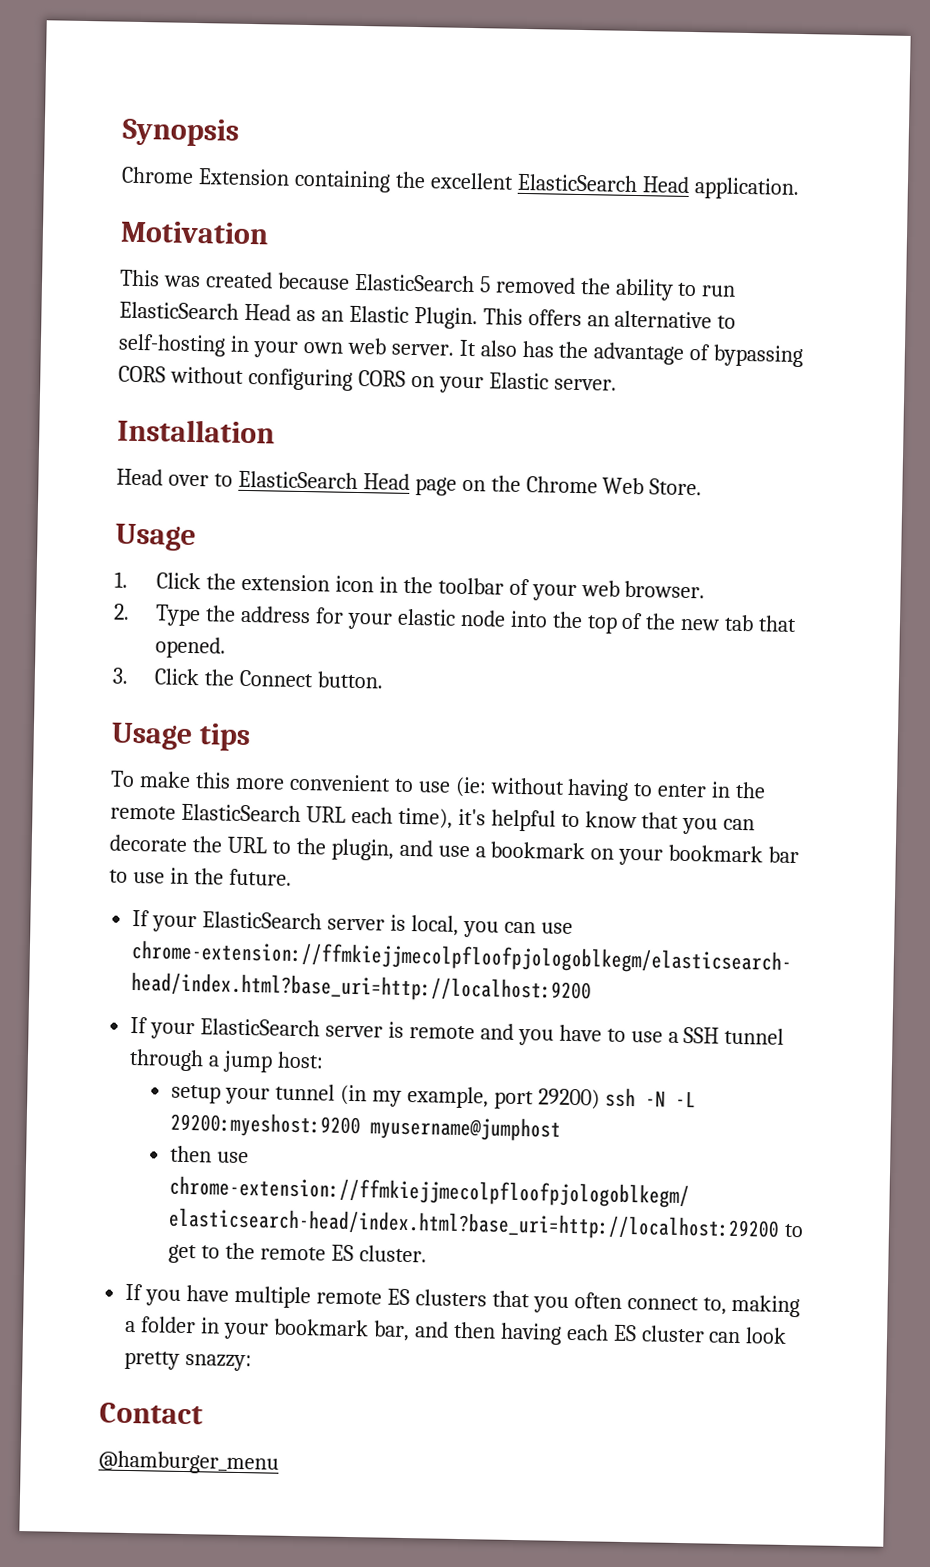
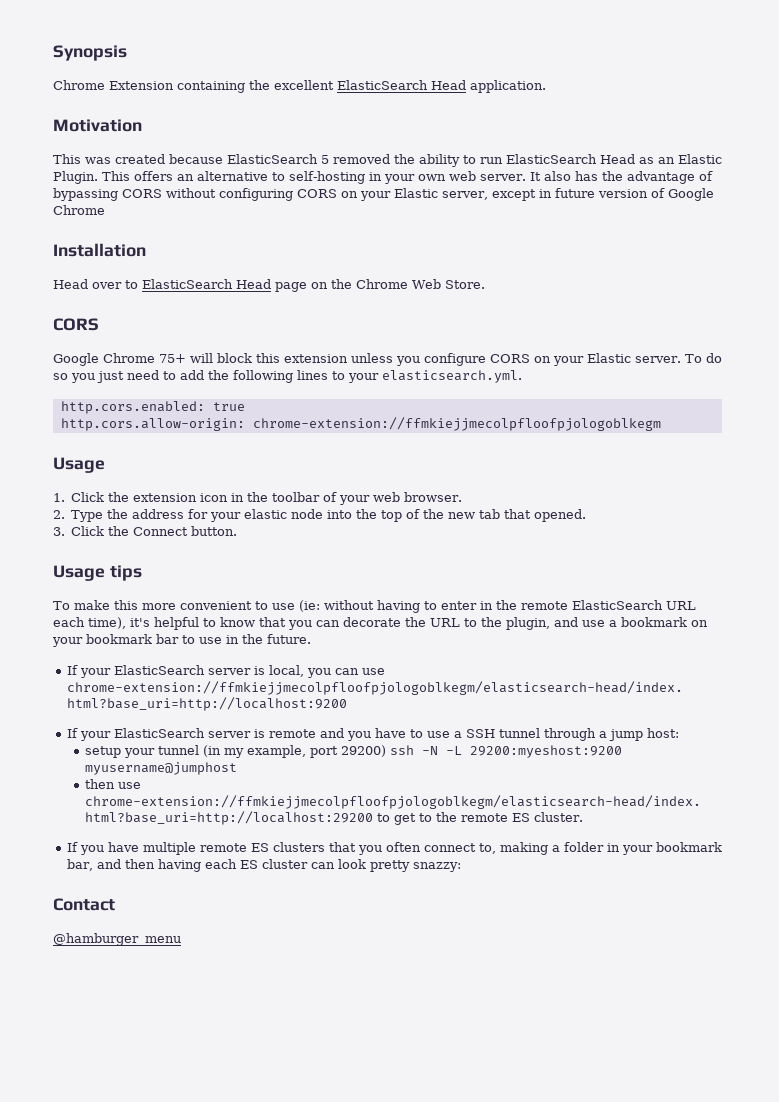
- It also has the advantage of bypassing CORS without configuring CORS on your Elastic server.
+ It also has the advantage of bypassing CORS without configuring CORS on your Elastic server, except in future version of Google Chrome
  Head over to ElasticSearch Head page on the Chrome Web Store.
+ CORS
+ Google Chrome 75+ will block this extension unless you configure CORS on your Elastic server. To do so you just need to add the following lines to your elasticsearch.yml.
+ http.cors.enabled: true
+ http.cors.allow-origin: chrome-extension://ffmkiejjmecolpfloofpjologoblkegm

